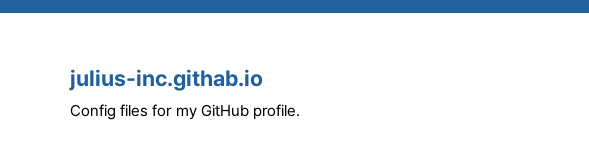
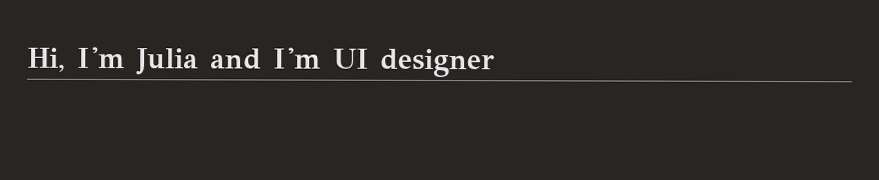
- julius-inc.githab.io
- Config files for my GitHub profile.
+ Hi, I'm Julia and I'm UI designer

